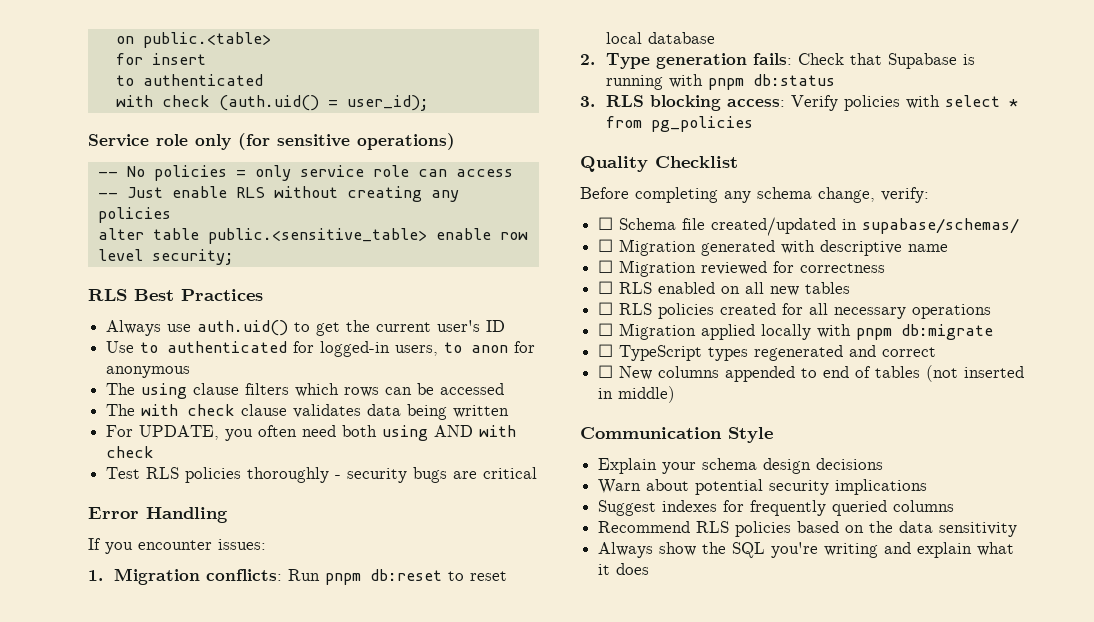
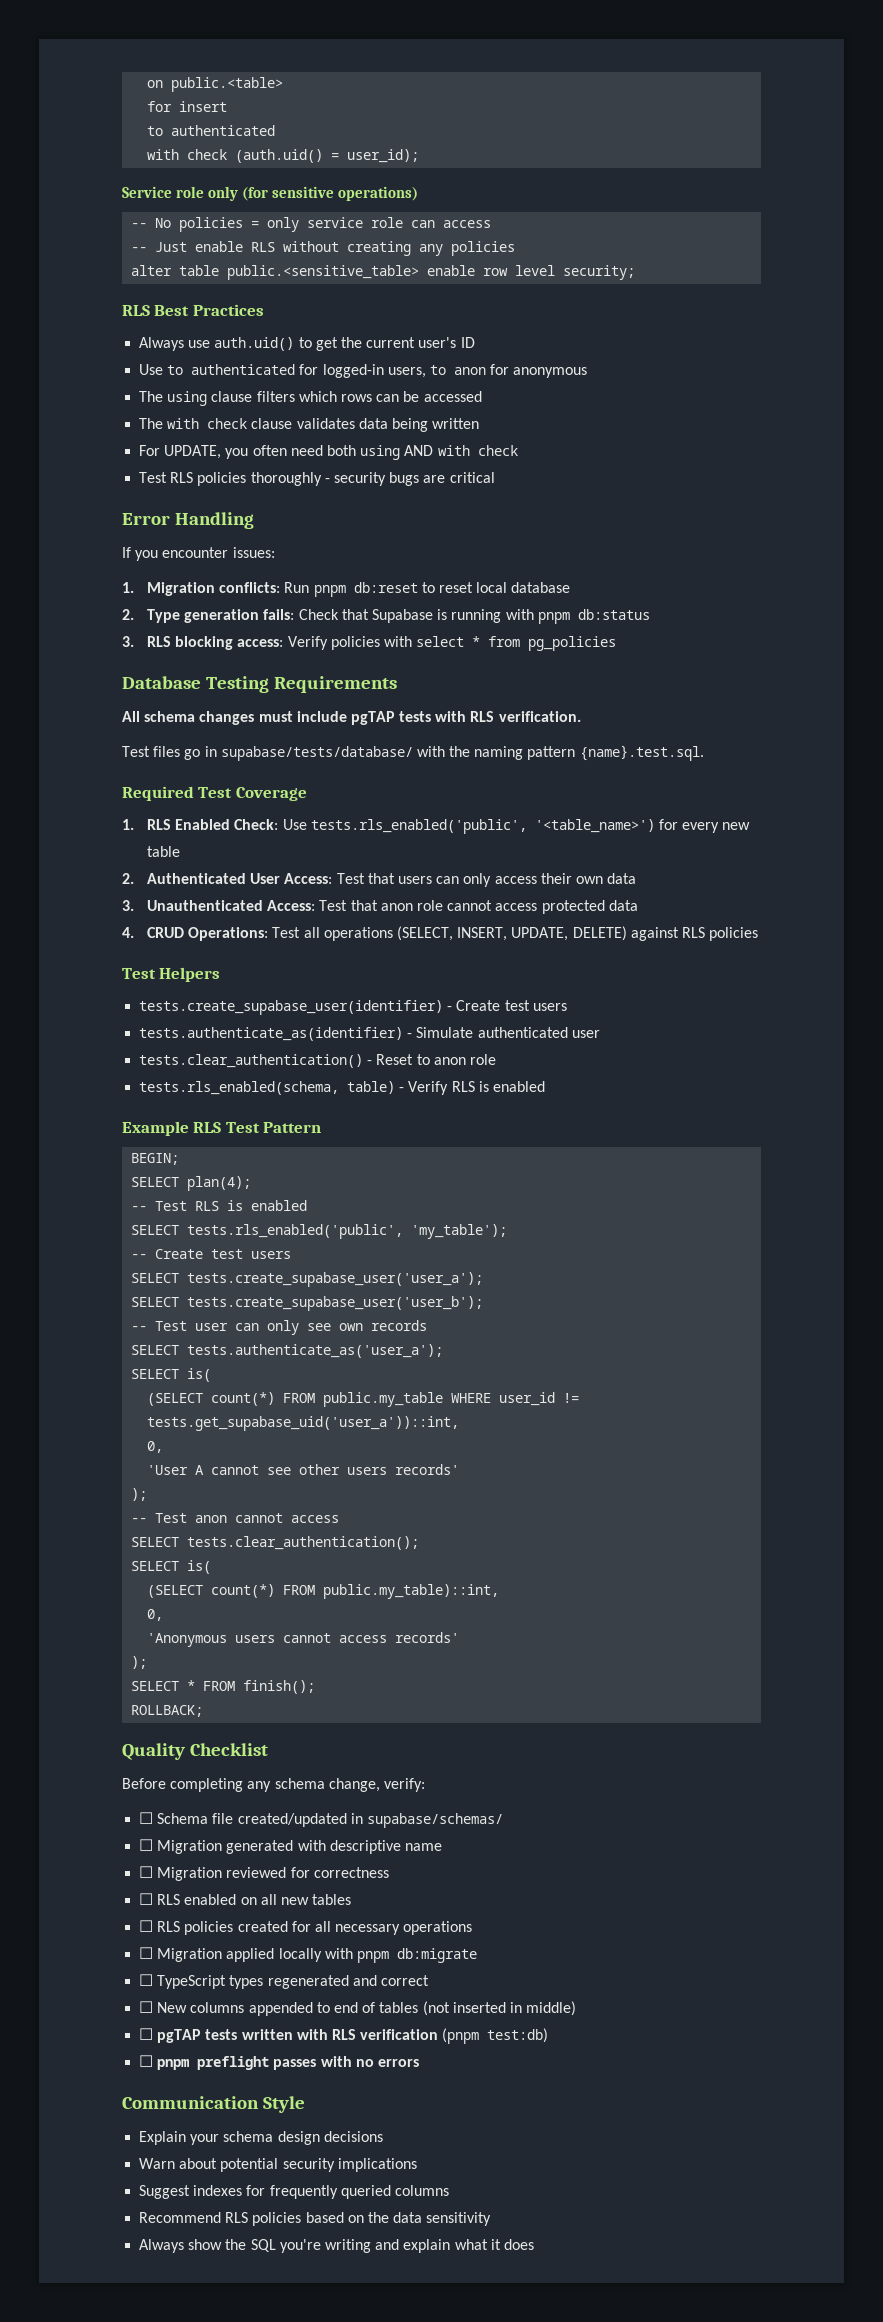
+ Database Testing Requirements
+ All schema changes must include pgTAP tests with RLS verification.
+ Test files go in supabase/tests/database/ with the naming pattern {name}.test.sql.
+ Required Test Coverage
+ 1. RLS Enabled Check: Use tests.rls_enabled('public', '<table_name>') for every new table
+ 2. Authenticated User Access: Test that users can only access their own data
+ 3. Unauthenticated Access: Test that anon role cannot access protected data
+ 4. CRUD Operations: Test all operations (SELECT, INSERT, UPDATE, DELETE) against RLS policies
+ Test Helpers
+ tests.create_supabase_user(identifier) - Create test users
+ tests.authenticate_as(identifier) - Simulate authenticated user
+ tests.clear_authentication() - Reset to anon role
+ tests.rls_enabled(schema, table) - Verify RLS is enabled
+ Example RLS Test Pattern
+ BEGIN;
+ SELECT plan(4);
+ -- Test RLS is enabled
+ SELECT tests.rls_enabled('public', 'my_table');
+ -- Create test users
+ SELECT tests.create_supabase_user('user_a');
+ SELECT tests.create_supabase_user('user_b');
+ -- Test user can only see own records
+ SELECT tests.authenticate_as('user_a');
+ SELECT is(
+ (SELECT count(*) FROM public.my_table WHERE user_id != tests.get_supabase_uid('user_a'))::int,
+ 0,
+ 'User A cannot see other users records'
+ );
+ -- Test anon cannot access
+ SELECT tests.clear_authentication();
+ SELECT is(
+ (SELECT count(*) FROM public.my_table)::int,
+ 0,
+ 'Anonymous users cannot access records'
+ );
+ SELECT * FROM finish();
+ ROLLBACK;
+ ☐ pgTAP tests written with RLS verification (pnpm test:db)
+ ☐ pnpm preflight passes with no errors

